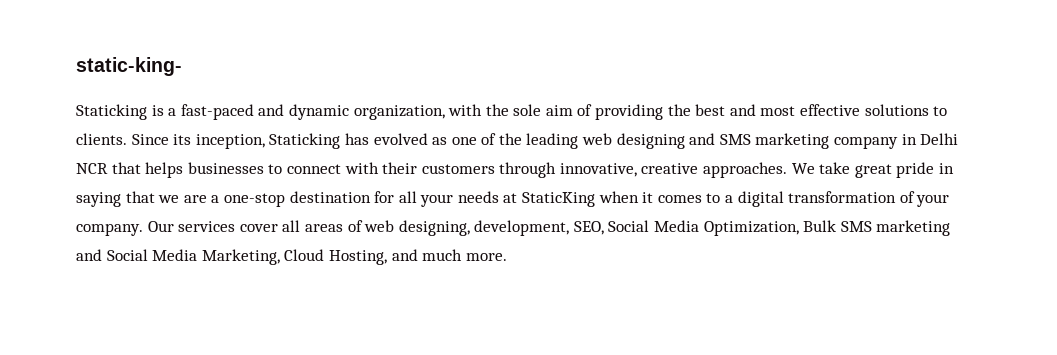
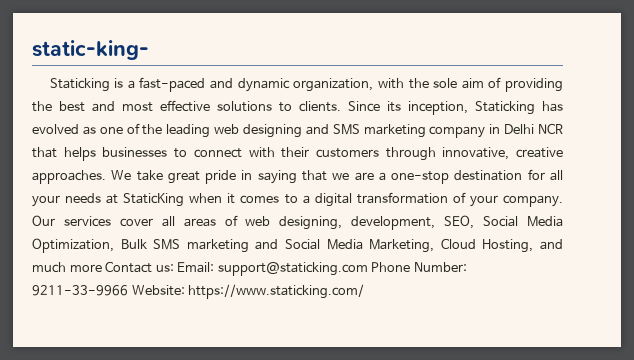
- Our services cover all areas of web designing, development, SEO, Social Media Optimization, Bulk SMS marketing and Social Media Marketing, Cloud Hosting, and much more.
+ Our services cover all areas of web designing, development, SEO, Social Media Optimization, Bulk SMS marketing and Social Media Marketing, Cloud Hosting, and much more Contact us: Email: support@staticking.com Phone Number: 9211-33-9966 Website: https://www.staticking.com/

